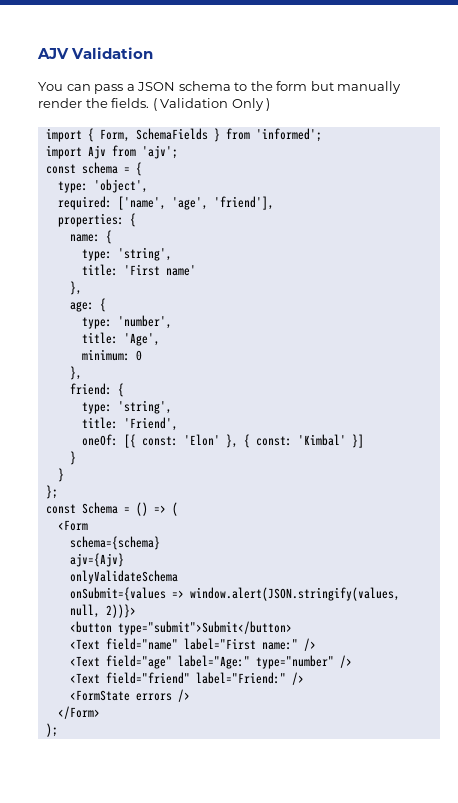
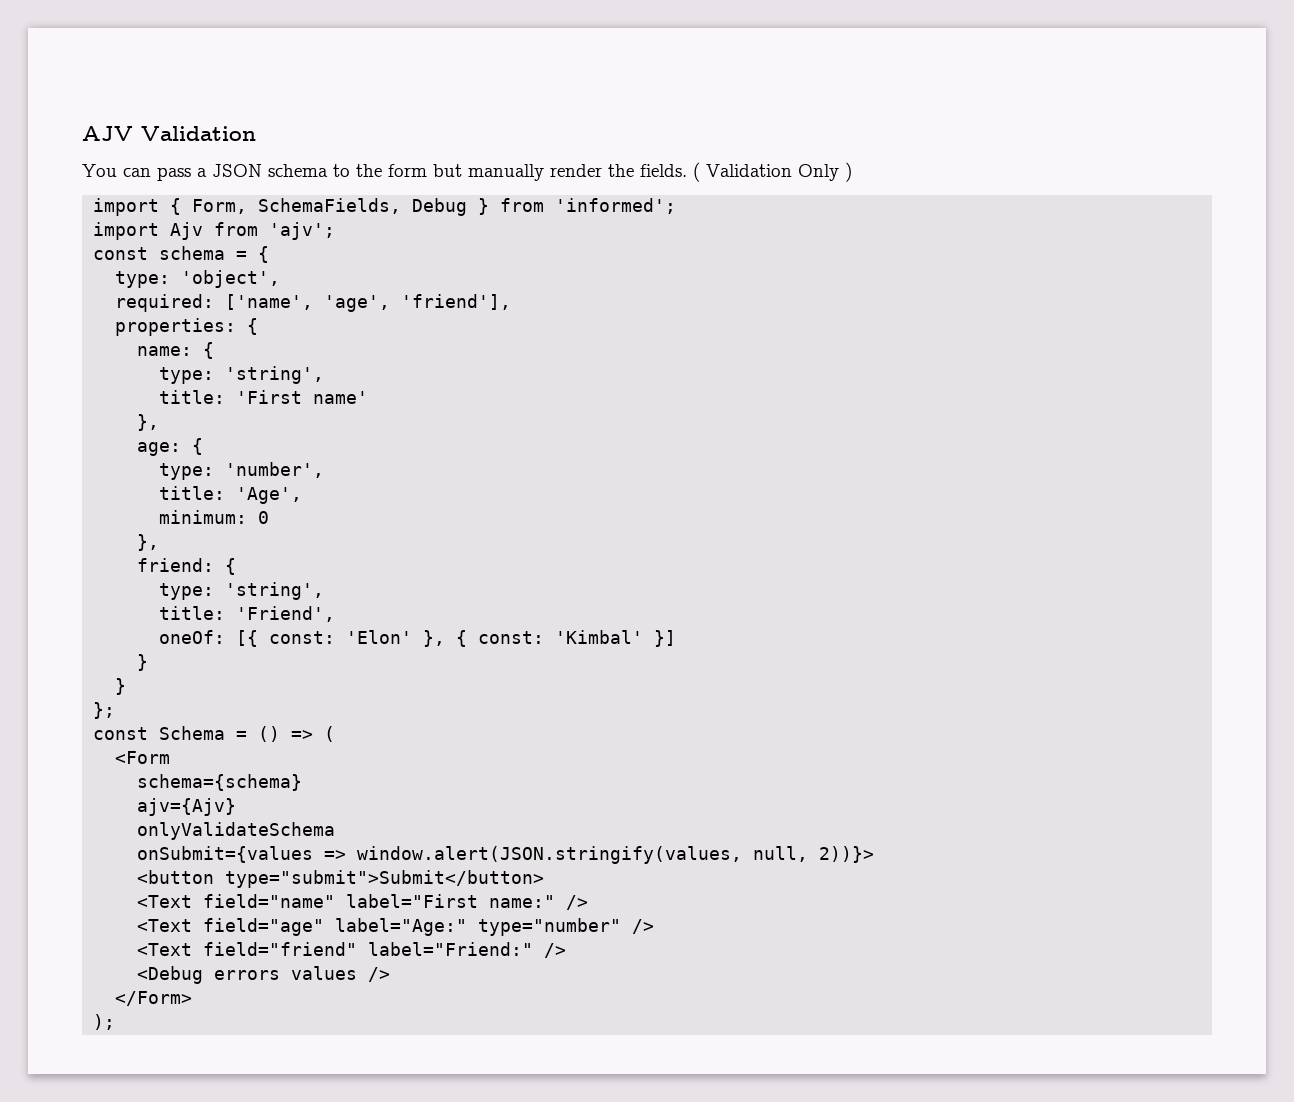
- import { Form, SchemaFields } from 'informed';
+ import { Form, SchemaFields, Debug } from 'informed';
- <FormState errors />
+ <Debug errors values />

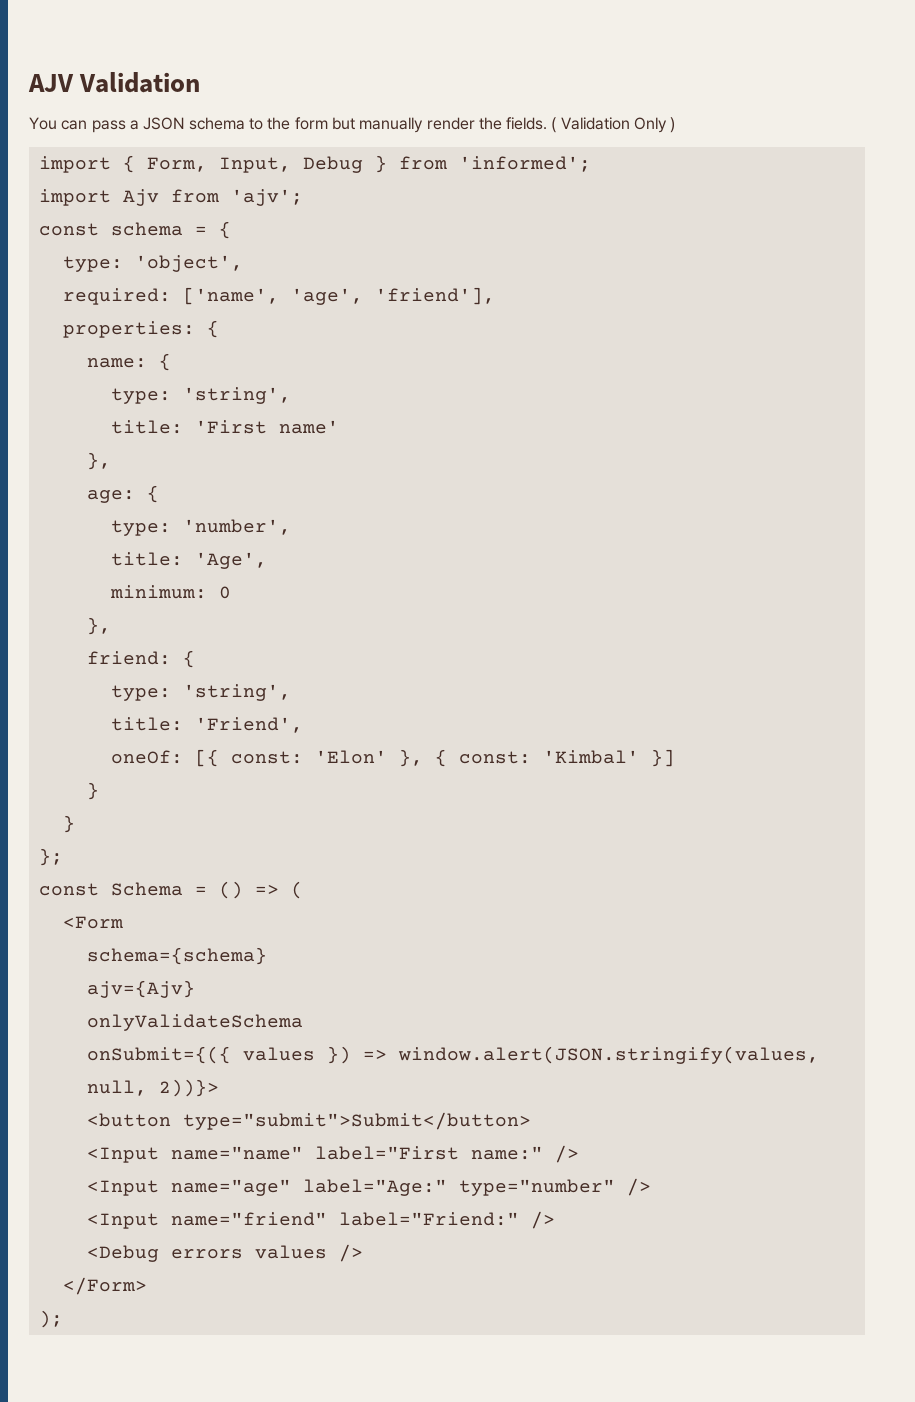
- import { Form, SchemaFields, Debug } from 'informed';
+ import { Form, Input, Debug } from 'informed';
- onSubmit={values => window.alert(JSON.stringify(values, null, 2))}>
+ onSubmit={({ values }) => window.alert(JSON.stringify(values, null, 2))}>
- <Text field="name" label="First name:" />
+ <Input name="name" label="First name:" />
- <Text field="age" label="Age:" type="number" />
+ <Input name="age" label="Age:" type="number" />
- <Text field="friend" label="Friend:" />
+ <Input name="friend" label="Friend:" />

